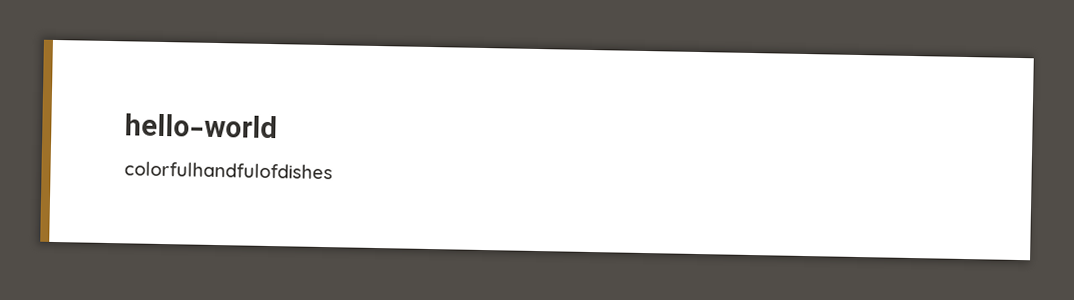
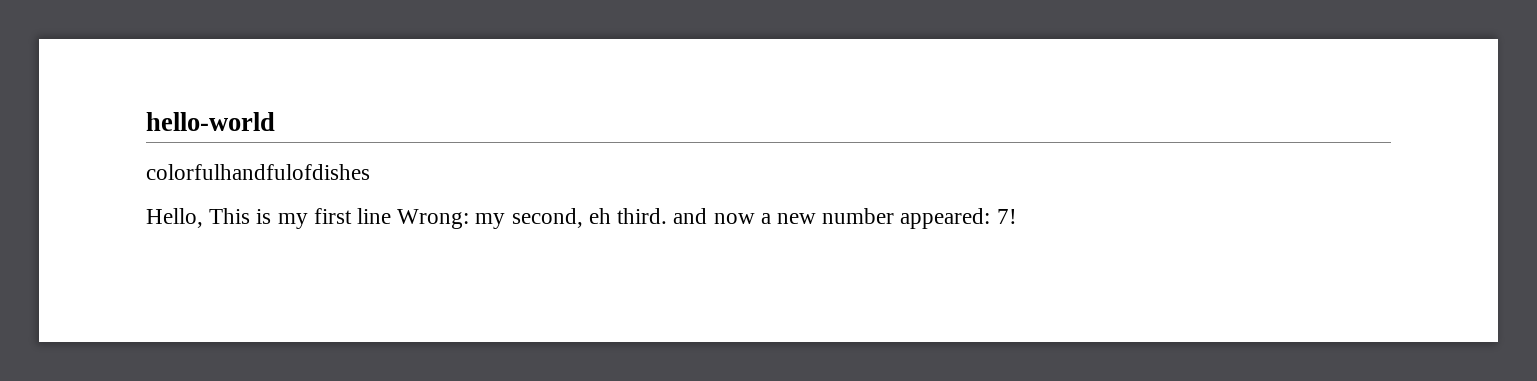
+ Hello, This is my first line Wrong: my second, eh third. and now a new number appeared: 7!

